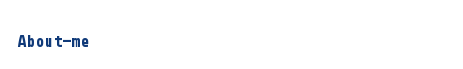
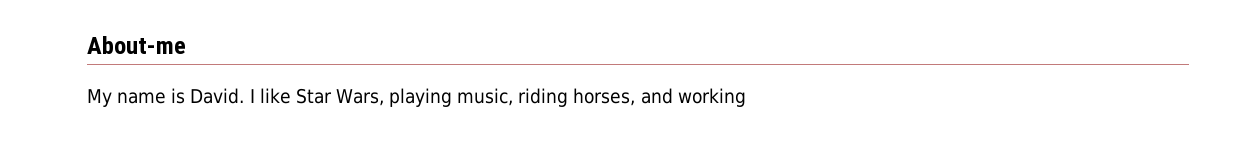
+ My name is David. I like Star Wars, playing music, riding horses, and working

